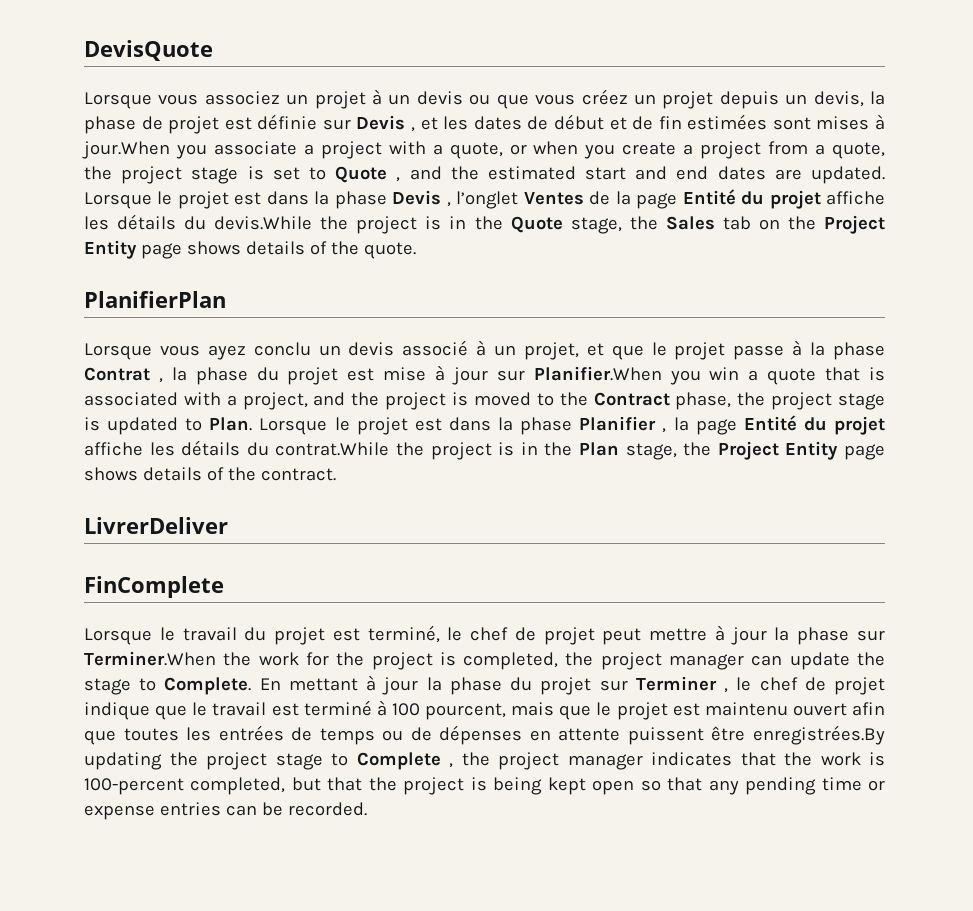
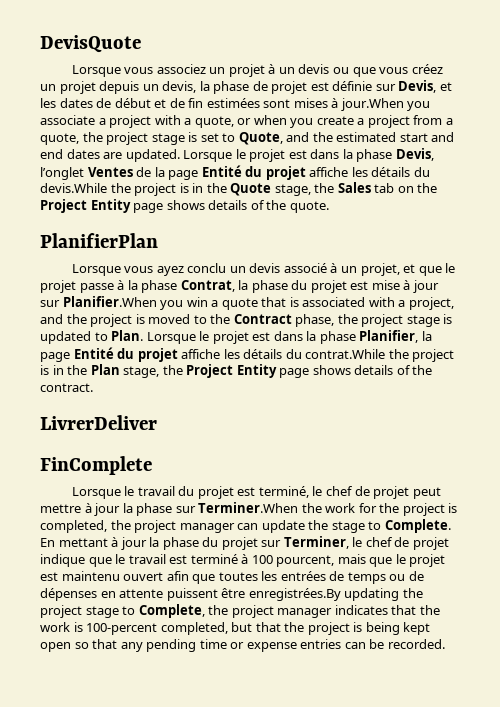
- Lorsque vous associez un projet à un devis ou que vous créez un projet depuis un devis, la phase de projet est définie sur Devis , et les dates de début et de fin estimées sont mises à jour.When you associate a project with a quote, or when you create a project from a quote, the project stage is set to Quote , and the estimated start and end dates are updated.
+ Lorsque vous associez un projet à un devis ou que vous créez un projet depuis un devis, la phase de projet est définie sur Devis, et les dates de début et de fin estimées sont mises à jour.When you associate a project with a quote, or when you create a project from a quote, the project stage is set to Quote, and the estimated start and end dates are updated.
- Lorsque le projet est dans la phase Devis , l’onglet Ventes de la page Entité du projet affiche les détails du devis.While the project is in the Quote stage, the Sales tab on the Project Entity page shows details of the quote.
+ Lorsque le projet est dans la phase Devis, l’onglet Ventes de la page Entité du projet affiche les détails du devis.While the project is in the Quote stage, the Sales tab on the Project Entity page shows details of the quote.
- Lorsque vous ayez conclu un devis associé à un projet, et que le projet passe à la phase Contrat , la phase du projet est mise à jour sur Planifier.When you win a quote that is associated with a project, and the project is moved to the Contract phase, the project stage is updated to Plan.
+ Lorsque vous ayez conclu un devis associé à un projet, et que le projet passe à la phase Contrat, la phase du projet est mise à jour sur Planifier.When you win a quote that is associated with a project, and the project is moved to the Contract phase, the project stage is updated to Plan.
- Lorsque le projet est dans la phase Planifier , la page Entité du projet affiche les détails du contrat.While the project is in the Plan stage, the Project Entity page shows details of the contract.
+ Lorsque le projet est dans la phase Planifier, la page Entité du projet affiche les détails du contrat.While the project is in the Plan stage, the Project Entity page shows details of the contract.
- En mettant à jour la phase du projet sur Terminer , le chef de projet indique que le travail est terminé à 100 pourcent, mais que le projet est maintenu ouvert afin que toutes les entrées de temps ou de dépenses en attente puissent être enregistrées.By updating the project stage to Complete , the project manager indicates that the work is 100-percent completed, but that the project is being kept open so that any pending time or expense entries can be recorded.
+ En mettant à jour la phase du projet sur Terminer, le chef de projet indique que le travail est terminé à 100 pourcent, mais que le projet est maintenu ouvert afin que toutes les entrées de temps ou de dépenses en attente puissent être enregistrées.By updating the project stage to Complete, the project manager indicates that the work is 100-percent completed, but that the project is being kept open so that any pending time or expense entries can be recorded.

